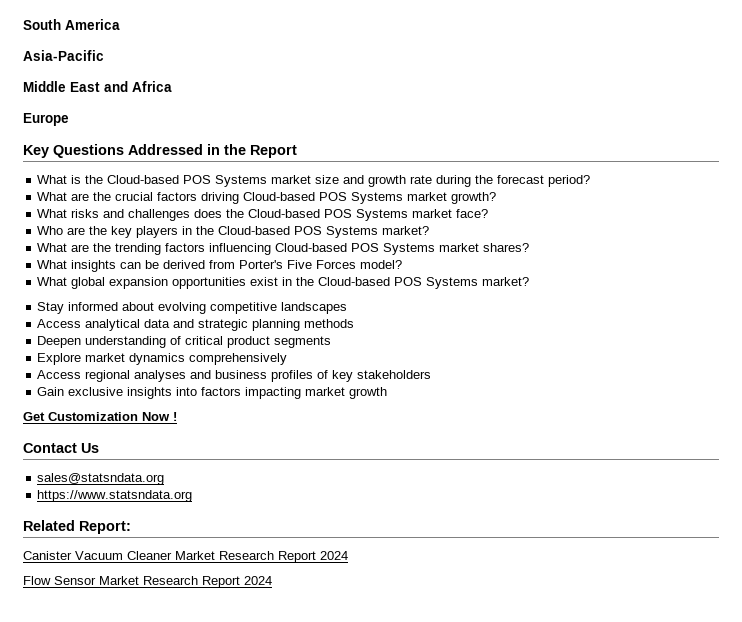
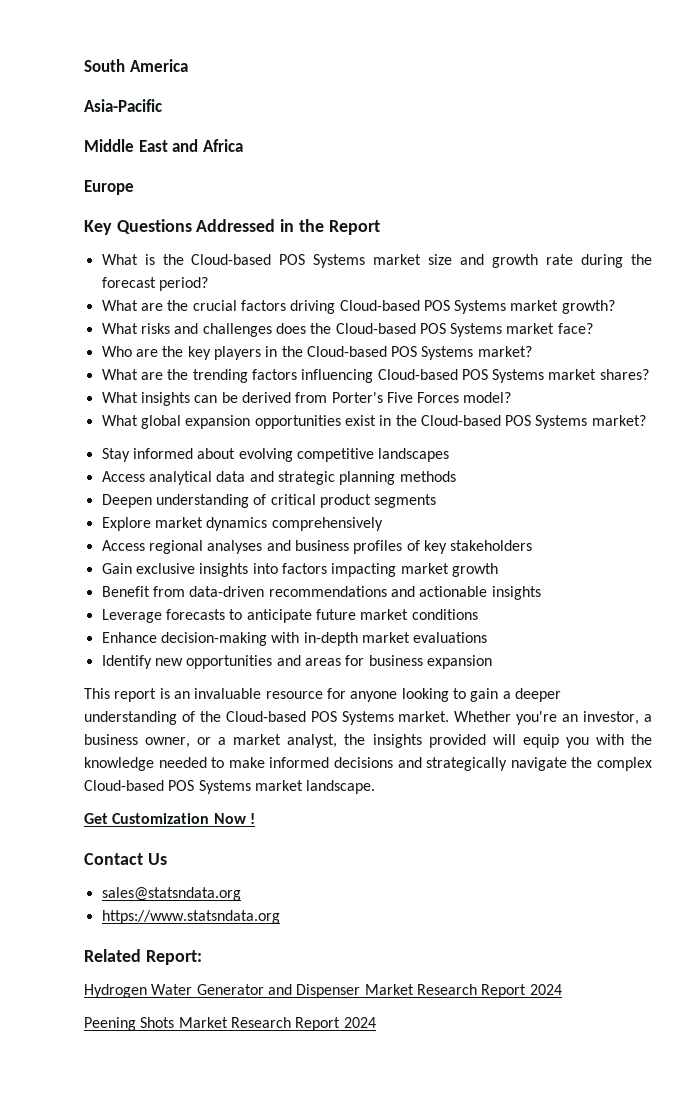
+ Benefit from data-driven recommendations and actionable insights
+ Leverage forecasts to anticipate future market conditions
+ Enhance decision-making with in-depth market evaluations
+ Identify new opportunities and areas for business expansion
+ This report is an invaluable resource for anyone looking to gain a deeper understanding of the Cloud-based POS Systems market. Whether you're an investor, a business owner, or a market analyst, the insights provided will equip you with the knowledge needed to make informed decisions and strategically navigate the complex Cloud-based POS Systems market landscape.
- Canister Vacuum Cleaner Market Research Report 2024
+ Hydrogen Water Generator and Dispenser Market Research Report 2024
- Flow Sensor Market Research Report 2024
+ Peening Shots Market Research Report 2024

